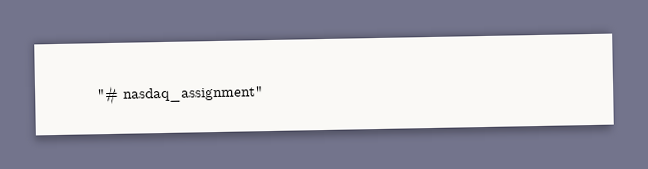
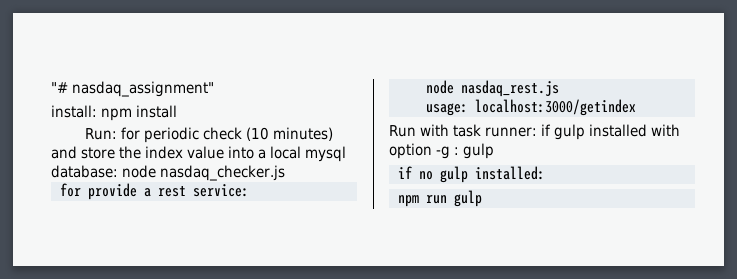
+ install: npm install
+ Run: for periodic check (10 minutes) and store the index value into a local mysql database: node nasdaq_checker.js
+ for provide a rest service:
+ node nasdaq_rest.js
+ usage: localhost:3000/getindex
+ Run with task runner: if gulp installed with option -g : gulp
+ if no gulp installed:
+ npm run gulp

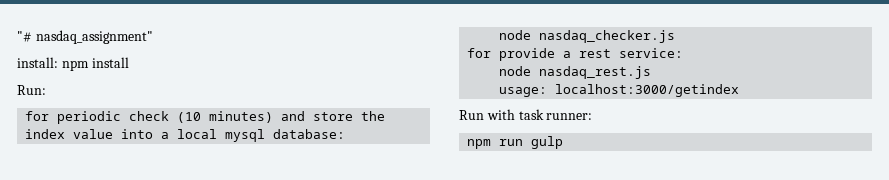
- Run: for periodic check (10 minutes) and store the index value into a local mysql database: node nasdaq_checker.js
+ Run:
+ for periodic check (10 minutes) and store the index value into a local mysql database:
+ node nasdaq_checker.js
- Run with task runner: if gulp installed with option -g : gulp
- if no gulp installed:
+ Run with task runner:

